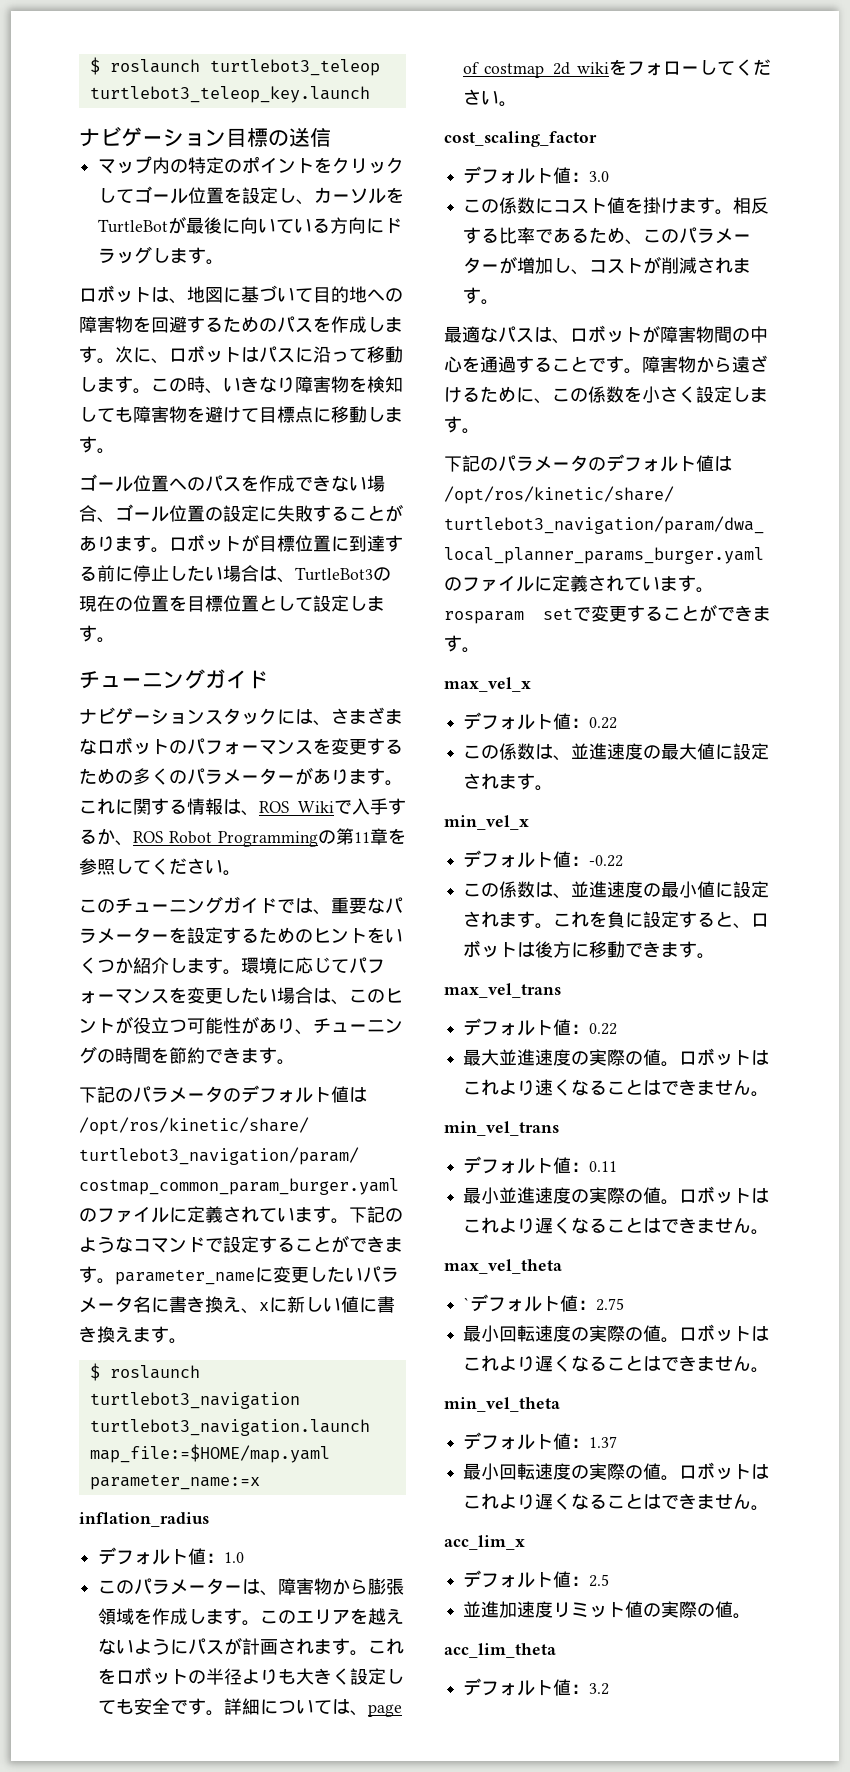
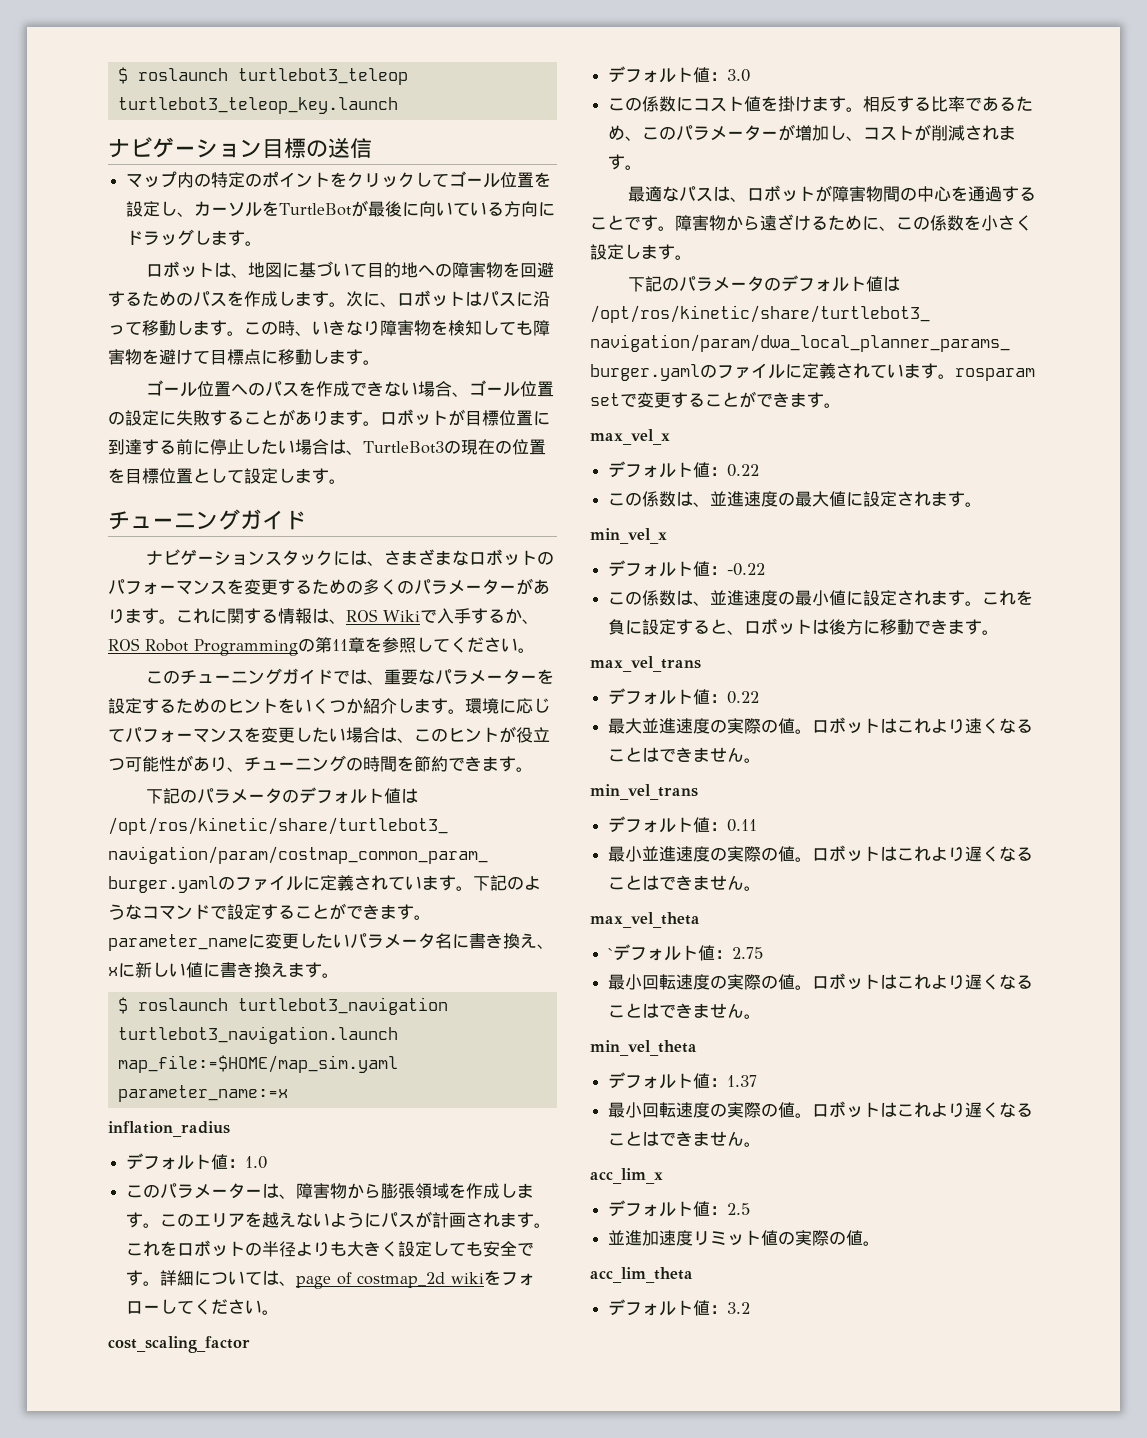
- $ roslaunch turtlebot3_navigation turtlebot3_navigation.launch map_file:=$HOME/map.yaml parameter_name:=x
+ $ roslaunch turtlebot3_navigation turtlebot3_navigation.launch map_file:=$HOME/map_sim.yaml parameter_name:=x

